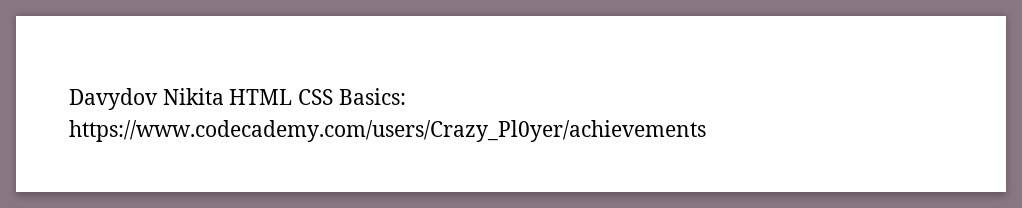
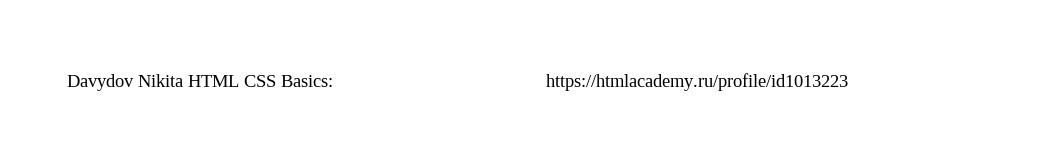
- Davydov Nikita HTML CSS Basics: https://www.codecademy.com/users/Crazy_Pl0yer/achievements
+ Davydov Nikita HTML CSS Basics: https://htmlacademy.ru/profile/id1013223

